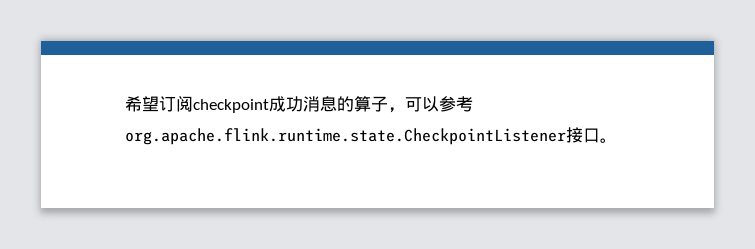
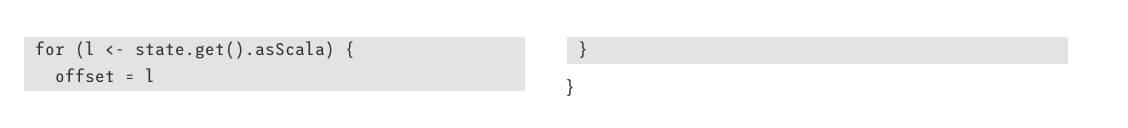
- 希望订阅checkpoint成功消息的算子，可以参考org.apache.flink.runtime.state.CheckpointListener接口。
+ for (l <- state.get().asScala) {
+ offset = l
+ }
+ }

